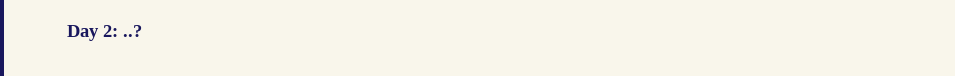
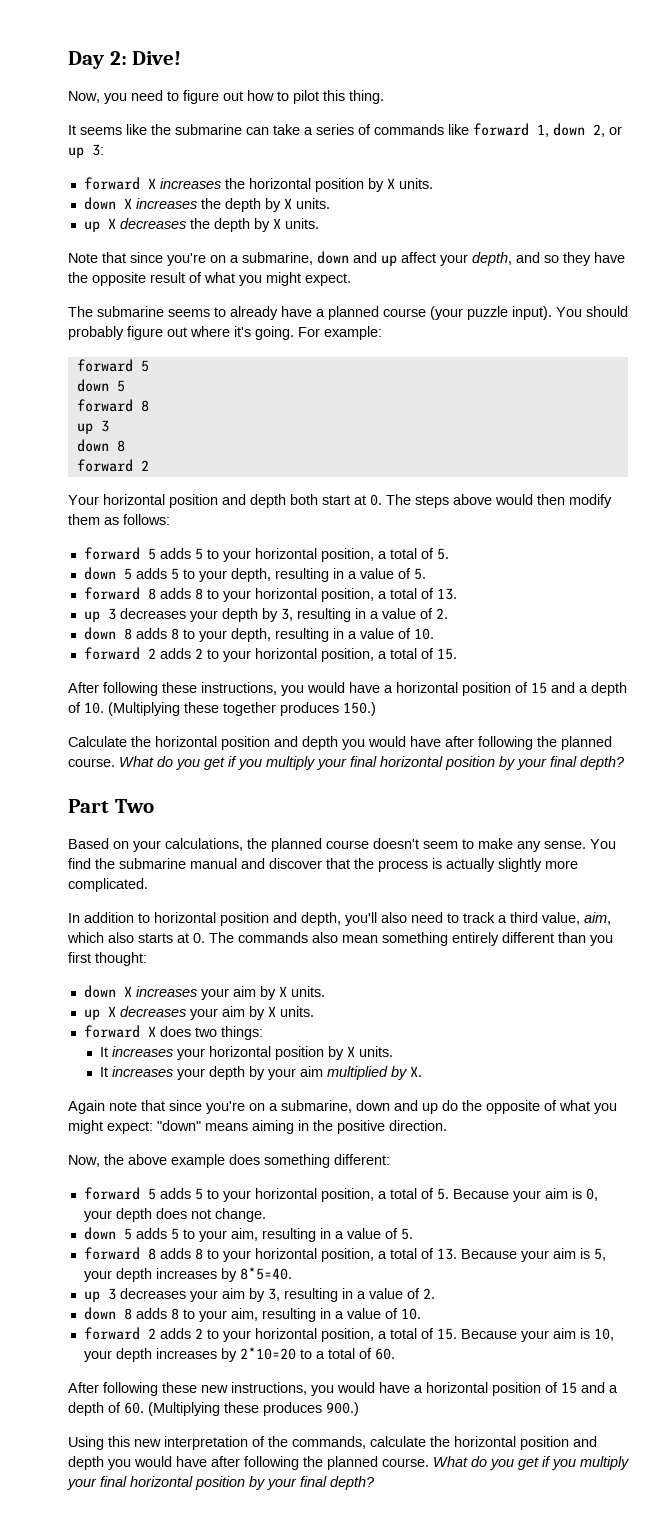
- Day 2: ..?
+ Day 2: Dive!
+ Now, you need to figure out how to pilot this thing.
+ It seems like the submarine can take a series of commands like forward 1, down 2, or up 3:
+ forward X increases the horizontal position by X units.
+ down X increases the depth by X units.
+ up X decreases the depth by X units.
+ Note that since you're on a submarine, down and up affect your depth, and so they have the opposite result of what you might expect.
+ The submarine seems to already have a planned course (your puzzle input). You should probably figure out where it's going. For example:
+ forward 5
+ down 5
+ forward 8
+ up 3
+ down 8
+ forward 2
+ Your horizontal position and depth both start at 0. The steps above would then modify them as follows:
+ forward 5 adds 5 to your horizontal position, a total of 5.
+ down 5 adds 5 to your depth, resulting in a value of 5.
+ forward 8 adds 8 to your horizontal position, a total of 13.
+ up 3 decreases your depth by 3, resulting in a value of 2.
+ down 8 adds 8 to your depth, resulting in a value of 10.
+ forward 2 adds 2 to your horizontal position, a total of 15.
+ After following these instructions, you would have a horizontal position of 15 and a depth of 10. (Multiplying these together produces 150.)
+ Calculate the horizontal position and depth you would have after following the planned course. What do you get if you multiply your final horizontal position by your final depth?
+ Part Two
+ Based on your calculations, the planned course doesn't seem to make any sense. You find the submarine manual and discover that the process is actually slightly more complicated.
+ In addition to horizontal position and depth, you'll also need to track a third value, aim, which also starts at 0. The commands also mean something entirely different than you first thought:
+ down X increases your aim by X units.
+ up X decreases your aim by X units.
+ forward X does two things:
+ It increases your horizontal position by X units.
+ It increases your depth by your aim multiplied by X.
+ Again note that since you're on a submarine, down and up do the opposite of what you might expect: "down" means aiming in the positive direction.
+ Now, the above example does something different:
+ forward 5 adds 5 to your horizontal position, a total of 5. Because your aim is 0, your depth does not change.
+ down 5 adds 5 to your aim, resulting in a value of 5.
+ forward 8 adds 8 to your horizontal position, a total of 13. Because your aim is 5, your depth increases by 8*5=40.
+ up 3 decreases your aim by 3, resulting in a value of 2.
+ down 8 adds 8 to your aim, resulting in a value of 10.
+ forward 2 adds 2 to your horizontal position, a total of 15. Because your aim is 10, your depth increases by 2*10=20 to a total of 60.
+ After following these new instructions, you would have a horizontal position of 15 and a depth of 60. (Multiplying these produces 900.)
+ Using this new interpretation of the commands, calculate the horizontal position and depth you would have after following the planned course. What do you get if you multiply your final horizontal position by your final depth?

